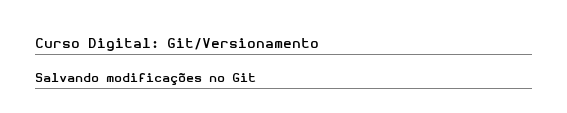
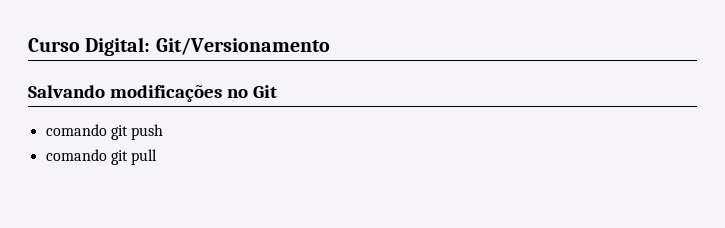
+ comando git push
+ comando git pull

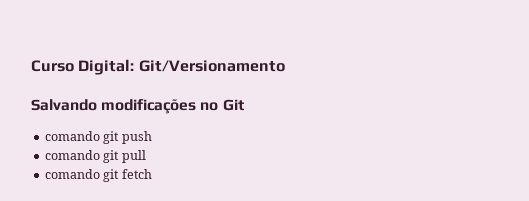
+ comando git fetch

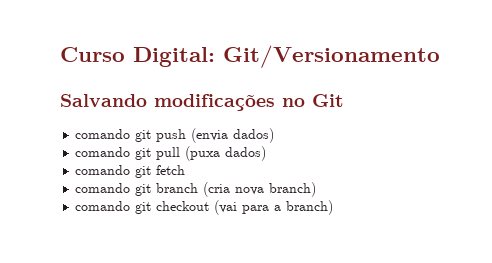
- comando git push
+ comando git push (envia dados)
- comando git pull
+ comando git pull (puxa dados)
+ comando git branch (cria nova branch)
+ comando git checkout (vai para a branch)

